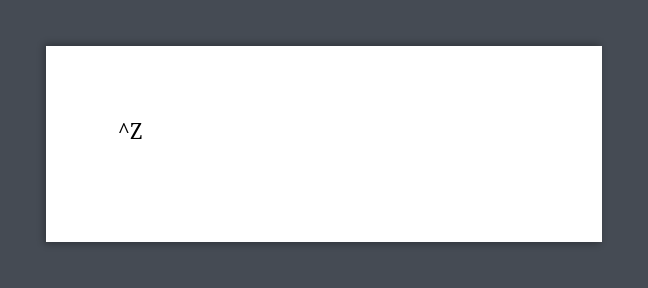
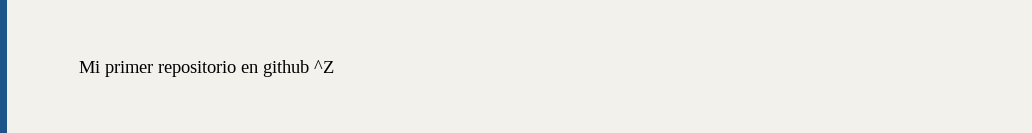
- ^Z
+ Mi primer repositorio en github ^Z

